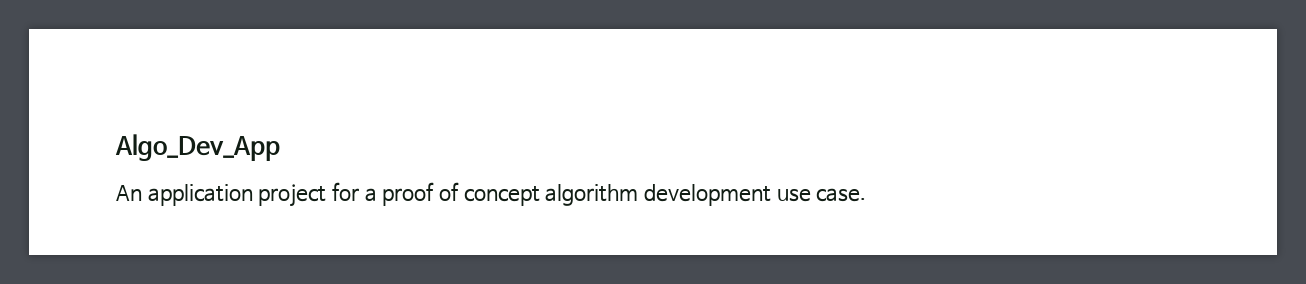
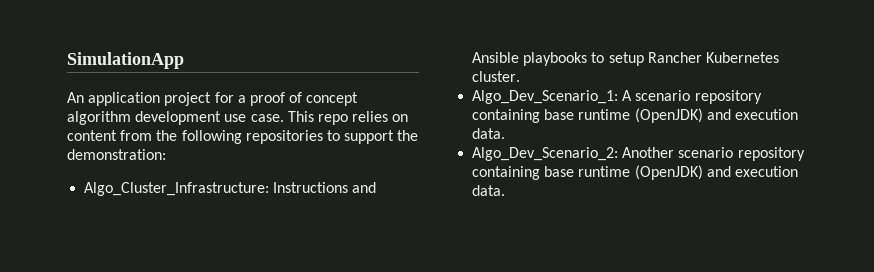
- Algo_Dev_App
+ SimulationApp
+ This repo relies on content from the following repositories to support the demonstration:
+ Algo_Cluster_Infrastructure: Instructions and Ansible playbooks to setup Rancher Kubernetes cluster.
+ Algo_Dev_Scenario_1: A scenario repository containing base runtime (OpenJDK) and execution data.
+ Algo_Dev_Scenario_2: Another scenario repository containing base runtime (OpenJDK) and execution data.

